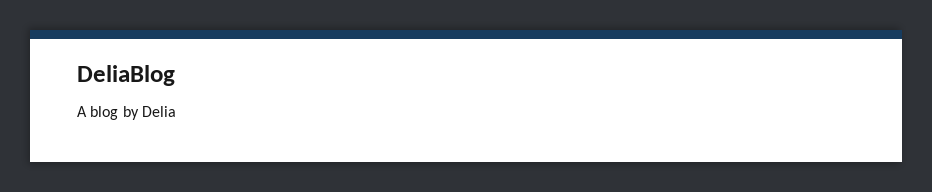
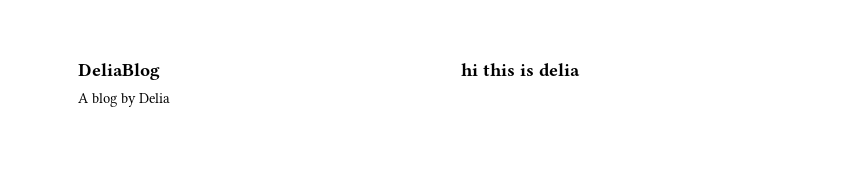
+ hi this is delia

